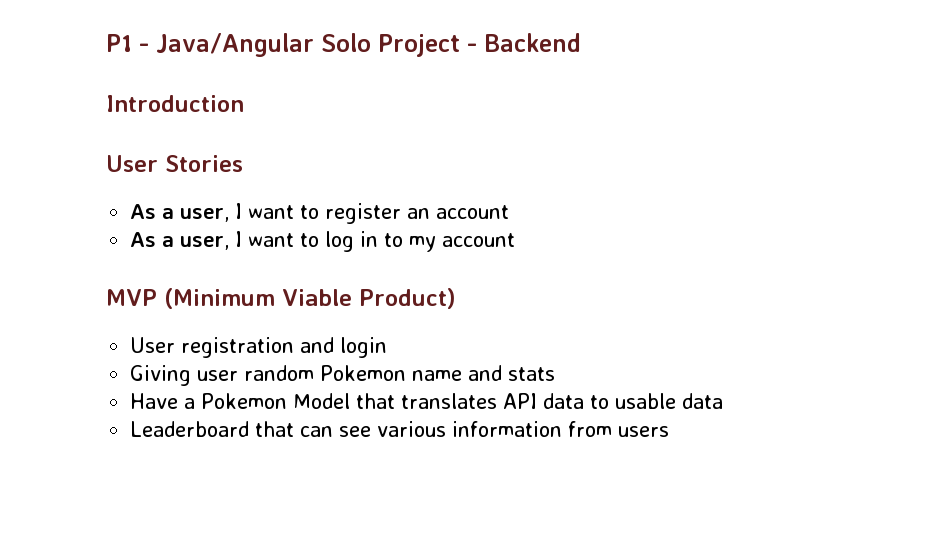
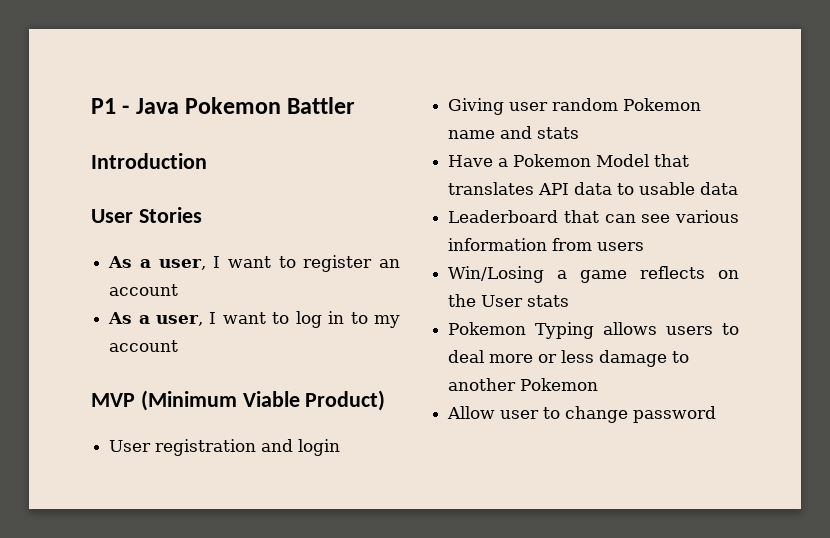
- P1 - Java/Angular Solo Project - Backend
+ P1 - Java Pokemon Battler
+ Win/Losing a game reflects on the User stats
+ Pokemon Typing allows users to deal more or less damage to another Pokemon
+ Allow user to change password

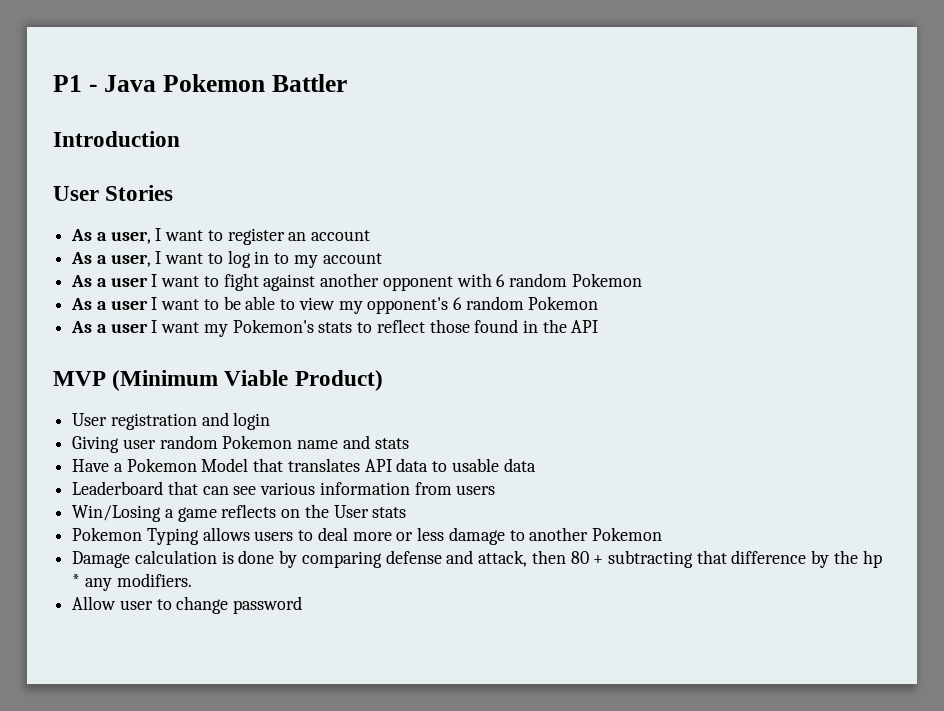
+ As a user I want to fight against another opponent with 6 random Pokemon
+ As a user I want to be able to view my opponent's 6 random Pokemon
+ As a user I want my Pokemon's stats to reflect those found in the API
+ Damage calculation is done by comparing defense and attack, then 80 + subtracting that difference by the hp * any modifiers.

